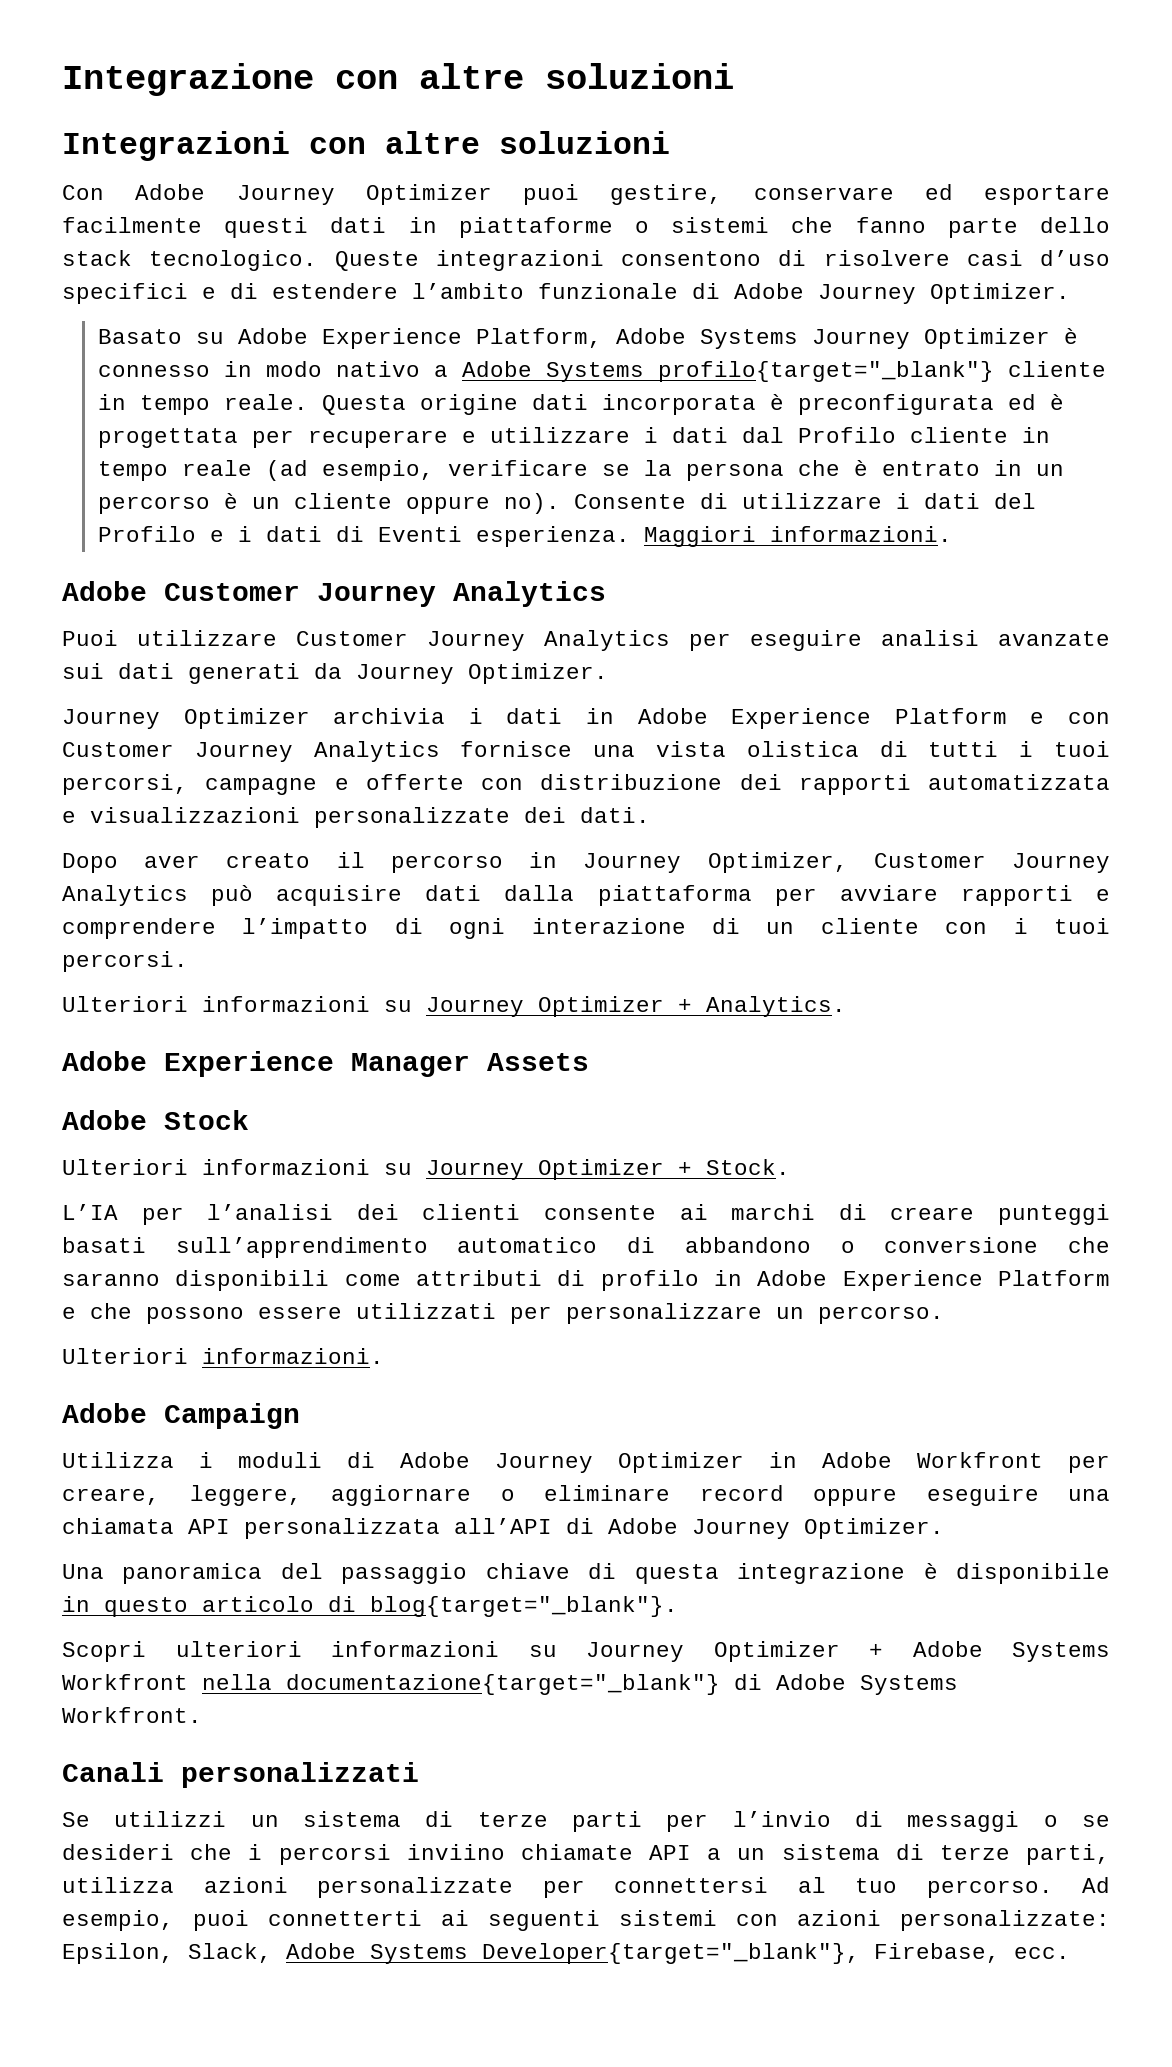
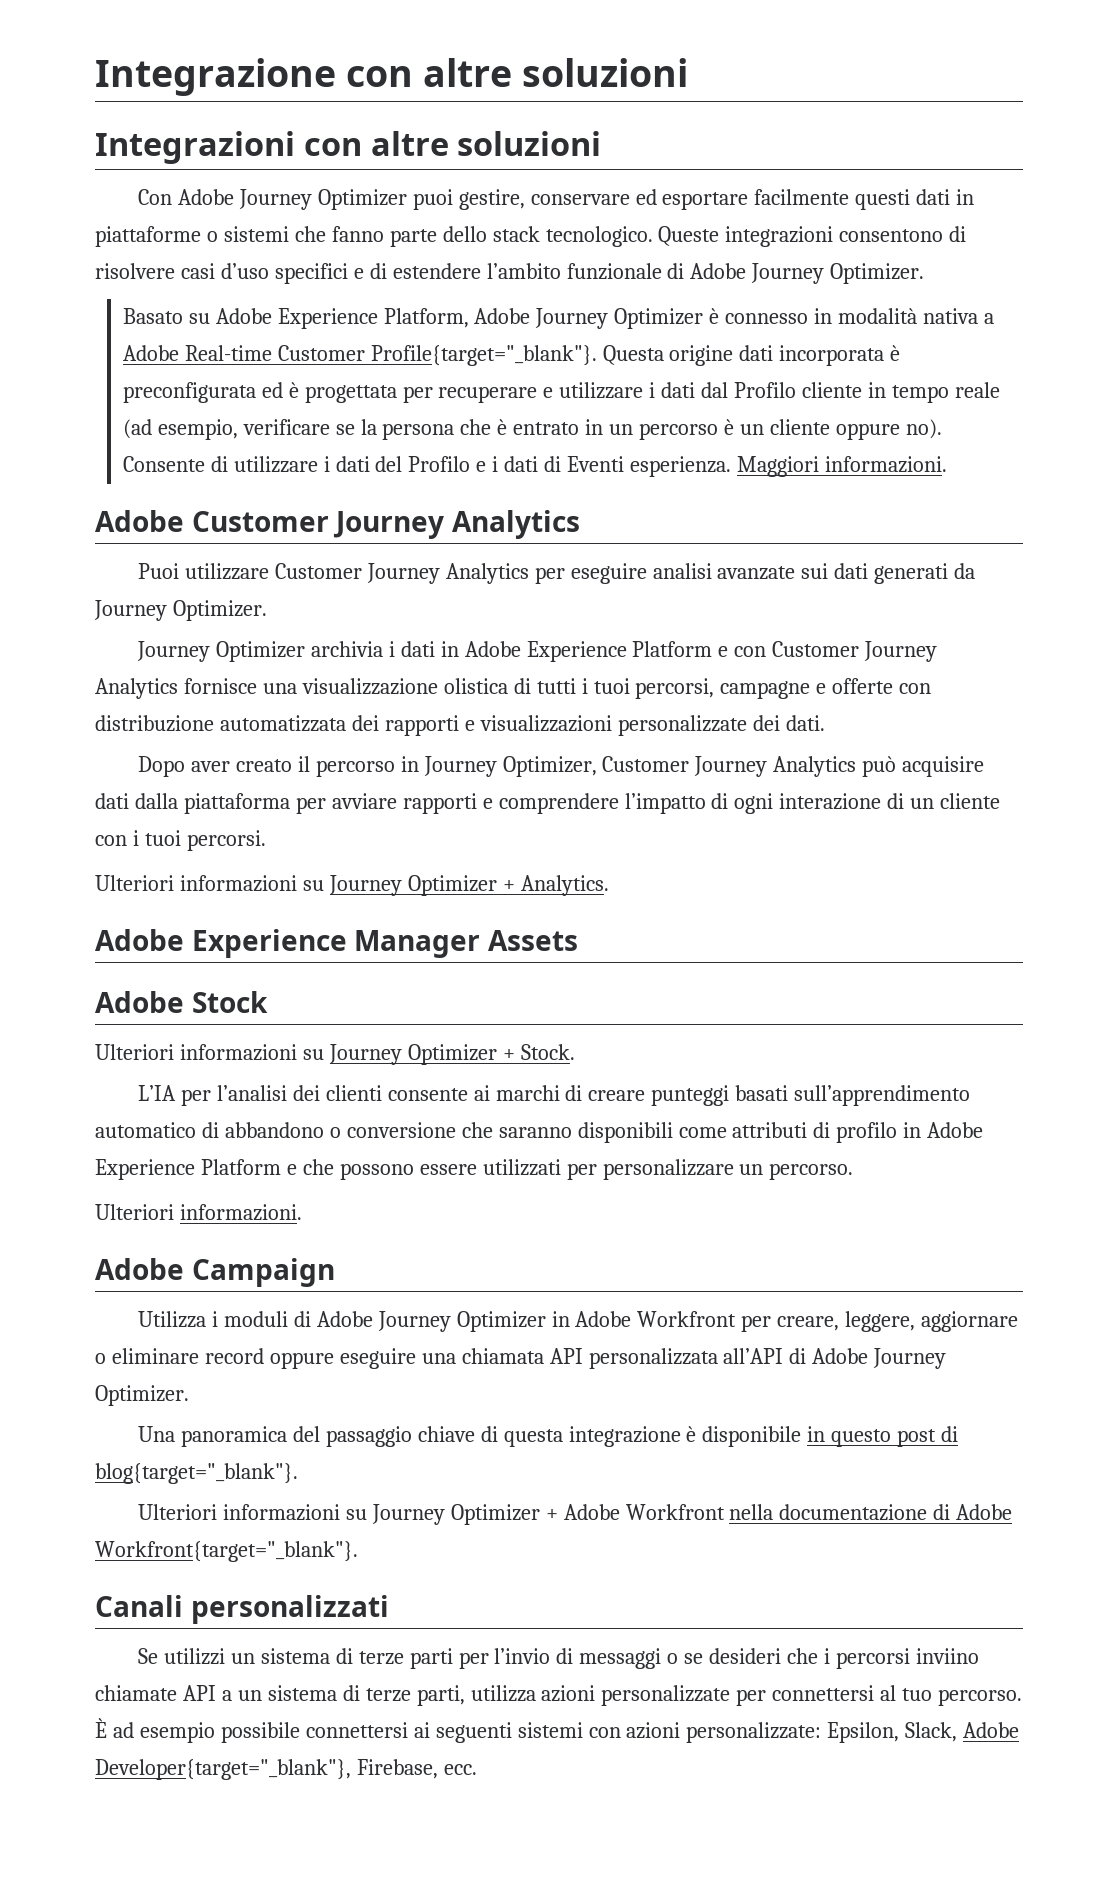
- Basato su Adobe Experience Platform, Adobe Systems Journey Optimizer è connesso in modo nativo a Adobe Systems profilo{target="_blank"} cliente in tempo reale.
+ Basato su Adobe Experience Platform, Adobe Journey Optimizer è connesso in modalità nativa a Adobe Real-time Customer Profile{target="_blank"}.
- Journey Optimizer archivia i dati in Adobe Experience Platform e con Customer Journey Analytics fornisce una vista olistica di tutti i tuoi percorsi, campagne e offerte con distribuzione dei rapporti automatizzata e visualizzazioni personalizzate dei dati.
+ Journey Optimizer archivia i dati in Adobe Experience Platform e con Customer Journey Analytics fornisce una visualizzazione olistica di tutti i tuoi percorsi, campagne e offerte con distribuzione automatizzata dei rapporti e visualizzazioni personalizzate dei dati.
- Una panoramica del passaggio chiave di questa integrazione è disponibile in questo articolo di blog{target="_blank"}.
+ Una panoramica del passaggio chiave di questa integrazione è disponibile in questo post di blog{target="_blank"}.
- Scopri ulteriori informazioni su Journey Optimizer + Adobe Systems Workfront nella documentazione{target="_blank"} di Adobe Systems Workfront.
+ Ulteriori informazioni su Journey Optimizer + Adobe Workfront nella documentazione di Adobe Workfront{target="_blank"}.
- Ad esempio, puoi connetterti ai seguenti sistemi con azioni personalizzate: Epsilon, Slack, Adobe Systems Developer{target="_blank"}, Firebase, ecc.
+ È ad esempio possibile connettersi ai seguenti sistemi con azioni personalizzate: Epsilon, Slack, Adobe Developer{target="_blank"}, Firebase, ecc.

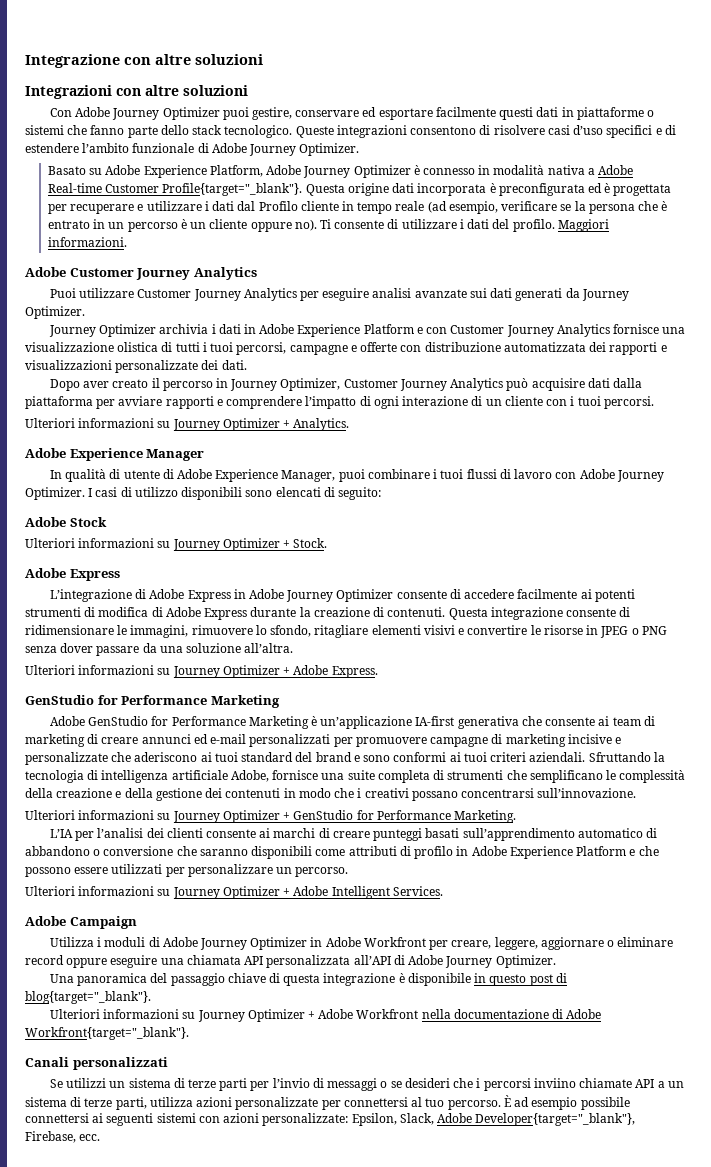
- Consente di utilizzare i dati del Profilo e i dati di Eventi esperienza.
+ Ti consente di utilizzare i dati del profilo.
- Adobe Experience Manager Assets
+ Adobe Experience Manager
+ In qualità di utente di Adobe Experience Manager, puoi combinare i tuoi flussi di lavoro con Adobe Journey Optimizer. I casi di utilizzo disponibili sono elencati di seguito:
  Ulteriori informazioni su Journey Optimizer + Stock.
+ Adobe Express
+ L’integrazione di Adobe Express in Adobe Journey Optimizer consente di accedere facilmente ai potenti strumenti di modifica di Adobe Express durante la creazione di contenuti. Questa integrazione consente di ridimensionare le immagini, rimuovere lo sfondo, ritagliare elementi visivi e convertire le risorse in JPEG o PNG senza dover passare da una soluzione all’altra.
+ Ulteriori informazioni su Journey Optimizer + Adobe Express.
+ GenStudio for Performance Marketing
+ Adobe GenStudio for Performance Marketing è un’applicazione IA-first generativa che consente ai team di marketing di creare annunci ed e-mail personalizzati per promuovere campagne di marketing incisive e personalizzate che aderiscono ai tuoi standard del brand e sono conformi ai tuoi criteri aziendali. Sfruttando la tecnologia di intelligenza artificiale Adobe, fornisce una suite completa di strumenti che semplificano le complessità della creazione e della gestione dei contenuti in modo che i creativi possano concentrarsi sull’innovazione.
+ Ulteriori informazioni su Journey Optimizer + GenStudio for Performance Marketing.
- Ulteriori informazioni.
+ Ulteriori informazioni su Journey Optimizer + Adobe Intelligent Services.

